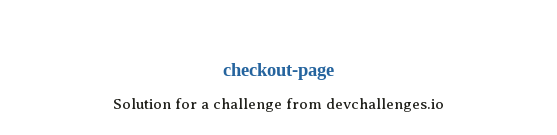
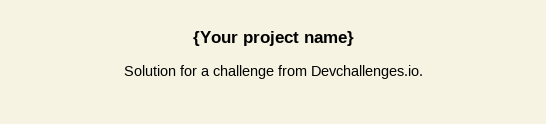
- checkout-page
+ {Your project name}
- Solution for a challenge from devchallenges.io
+ Solution for a challenge from Devchallenges.io.

